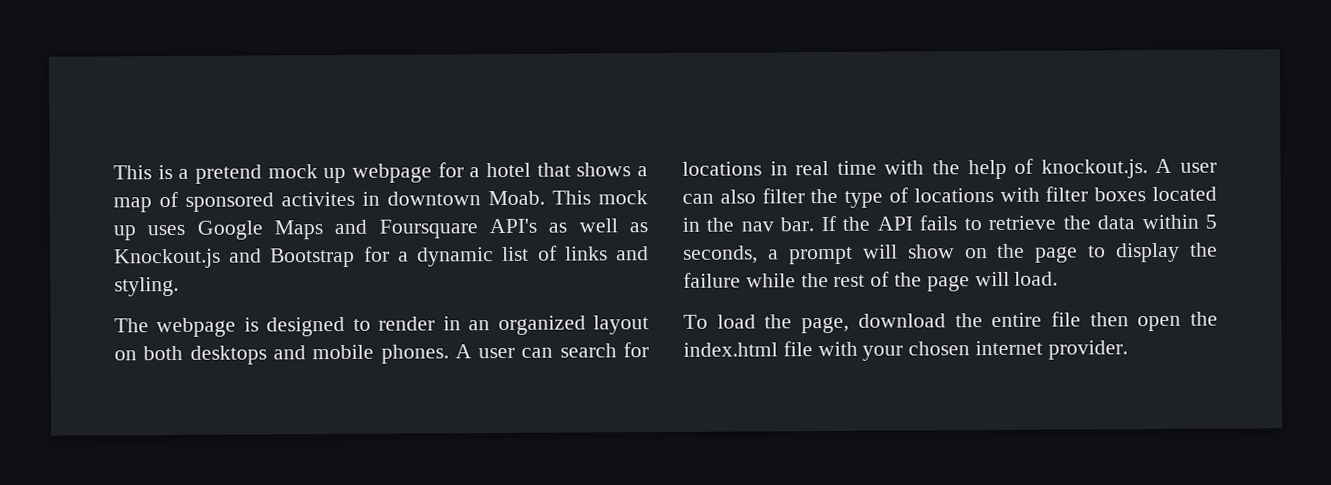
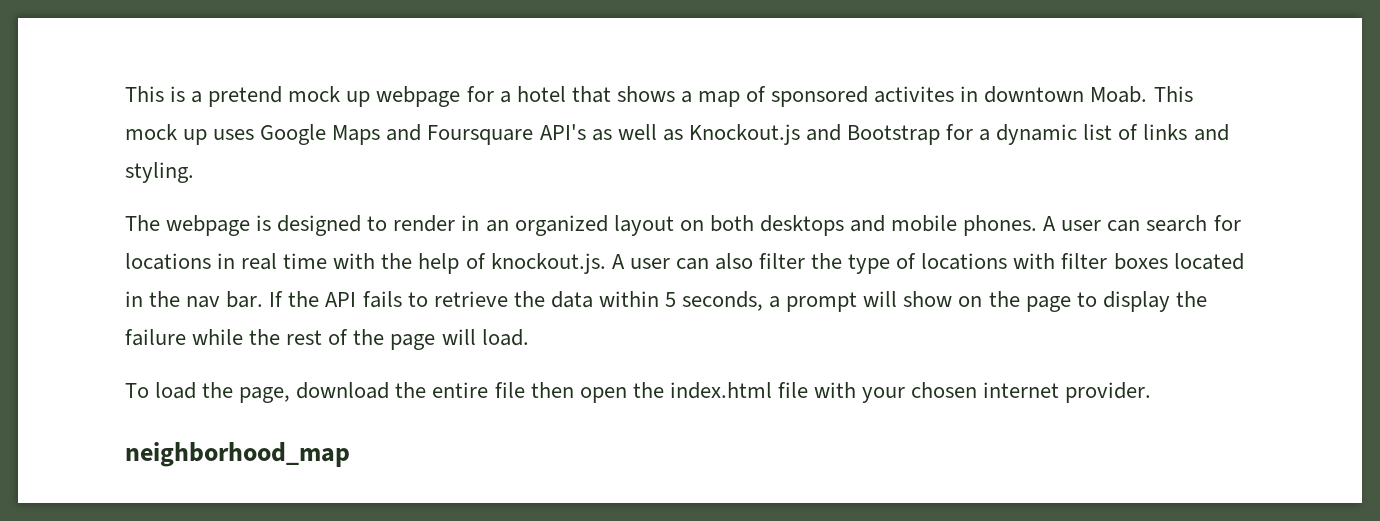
+ neighborhood_map

